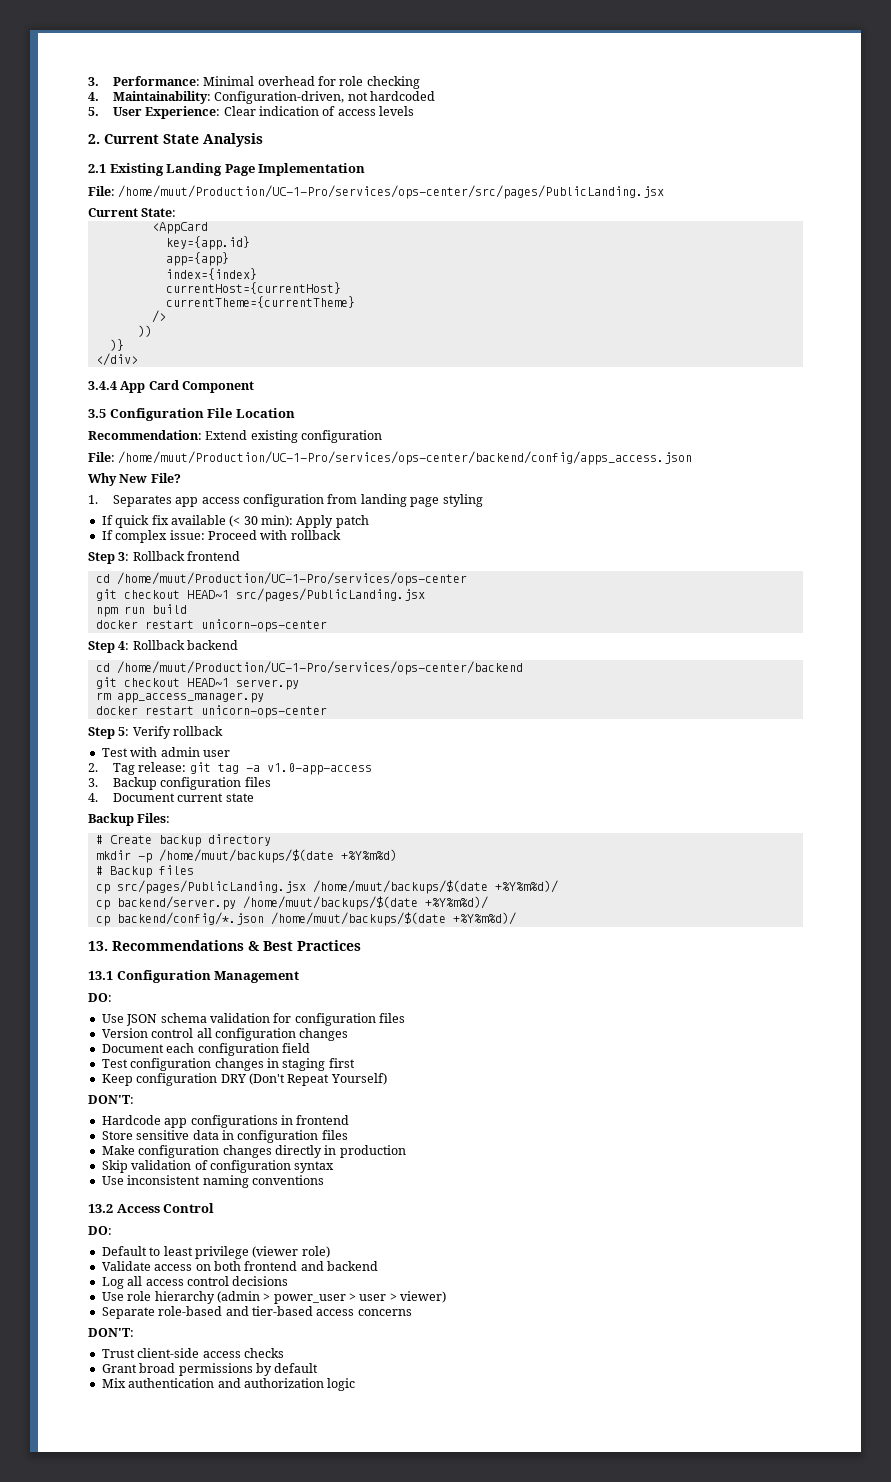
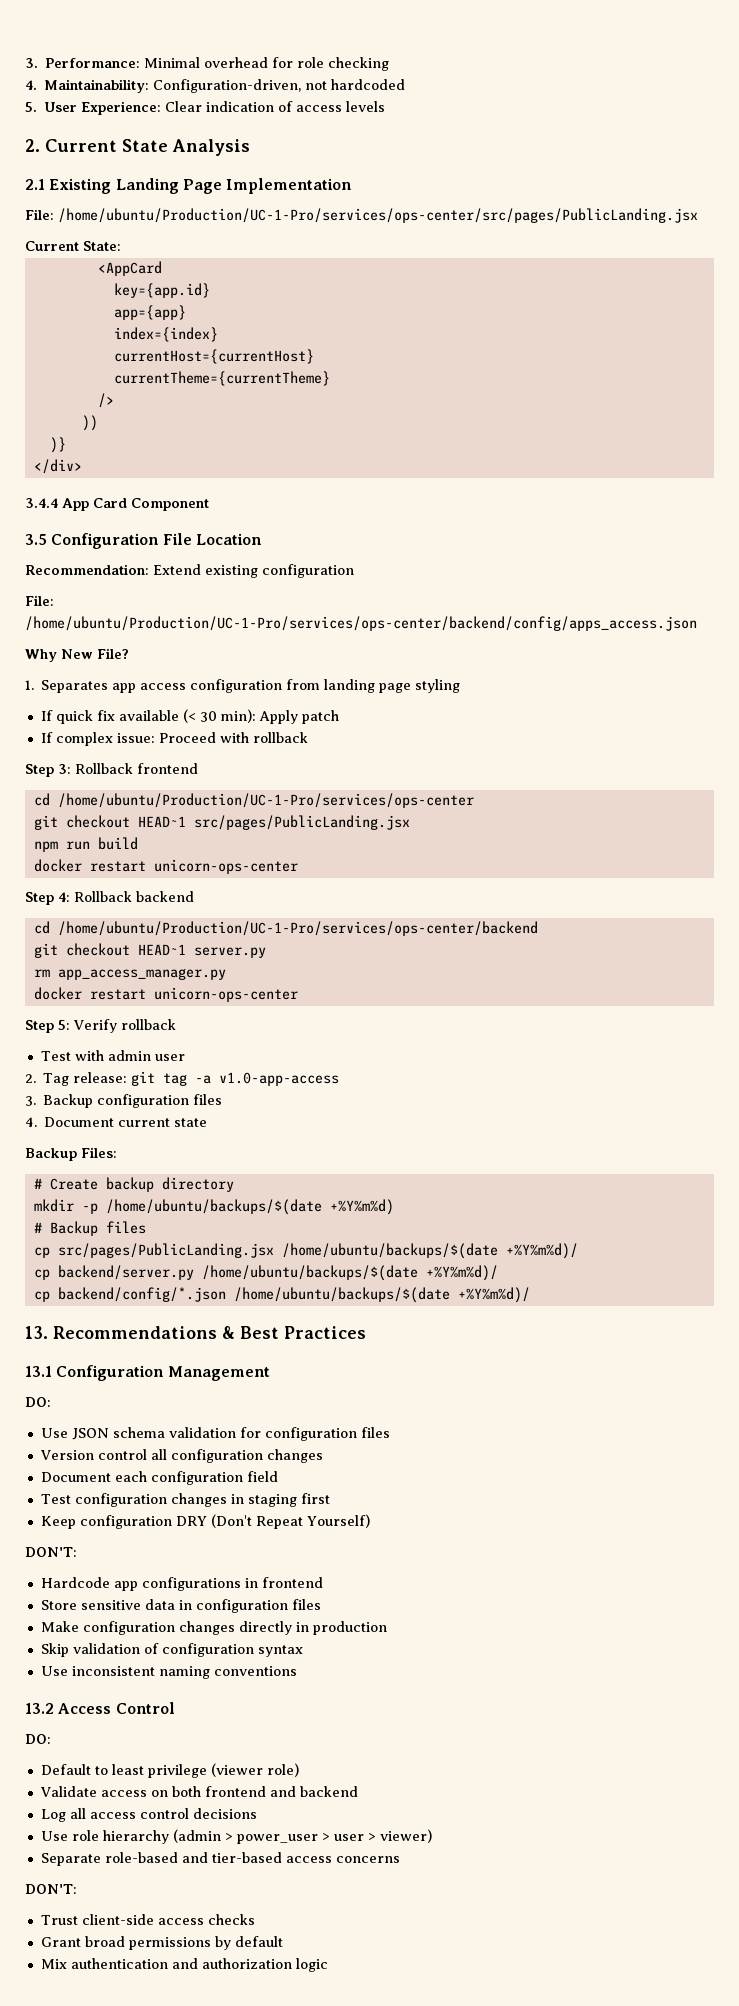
- File: /home/muut/Production/UC-1-Pro/services/ops-center/src/pages/PublicLanding.jsx
+ File: /home/ubuntu/Production/UC-1-Pro/services/ops-center/src/pages/PublicLanding.jsx
- File: /home/muut/Production/UC-1-Pro/services/ops-center/backend/config/apps_access.json
+ File: /home/ubuntu/Production/UC-1-Pro/services/ops-center/backend/config/apps_access.json
- cd /home/muut/Production/UC-1-Pro/services/ops-center
+ cd /home/ubuntu/Production/UC-1-Pro/services/ops-center
- cd /home/muut/Production/UC-1-Pro/services/ops-center/backend
+ cd /home/ubuntu/Production/UC-1-Pro/services/ops-center/backend
- mkdir -p /home/muut/backups/$(date +%Y%m%d)
+ mkdir -p /home/ubuntu/backups/$(date +%Y%m%d)
- cp src/pages/PublicLanding.jsx /home/muut/backups/$(date +%Y%m%d)/
+ cp src/pages/PublicLanding.jsx /home/ubuntu/backups/$(date +%Y%m%d)/
- cp backend/server.py /home/muut/backups/$(date +%Y%m%d)/
+ cp backend/server.py /home/ubuntu/backups/$(date +%Y%m%d)/
- cp backend/config/*.json /home/muut/backups/$(date +%Y%m%d)/
+ cp backend/config/*.json /home/ubuntu/backups/$(date +%Y%m%d)/

